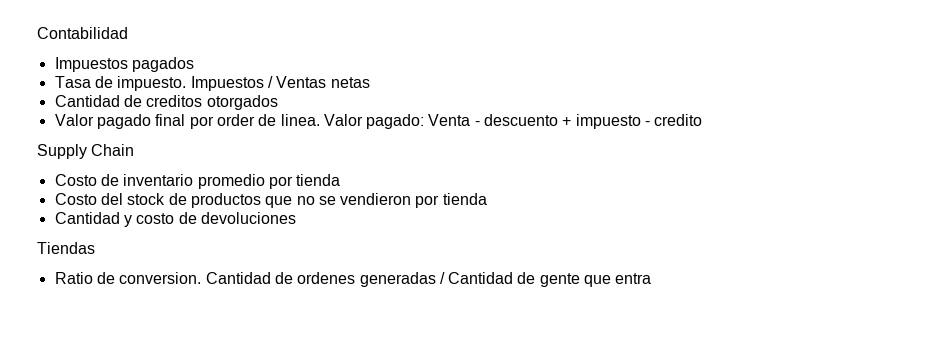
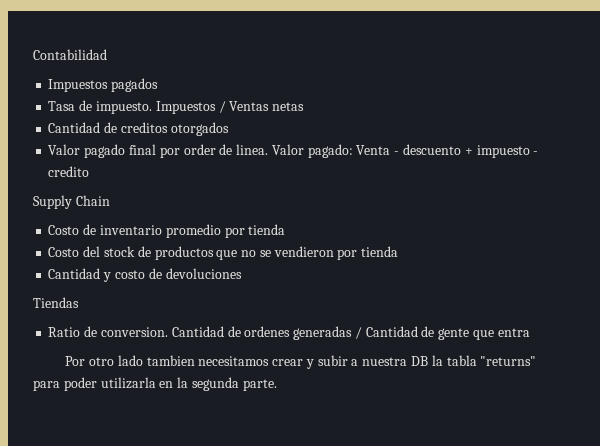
+ Por otro lado tambien necesitamos crear y subir a nuestra DB la tabla "returns" para poder utilizarla en la segunda parte.

